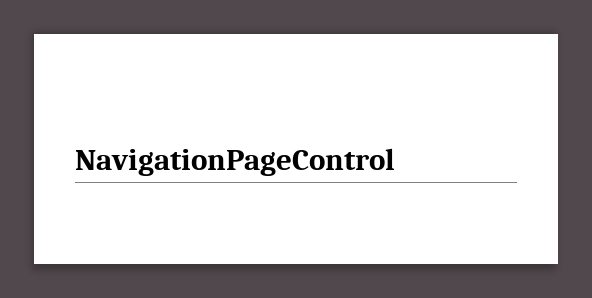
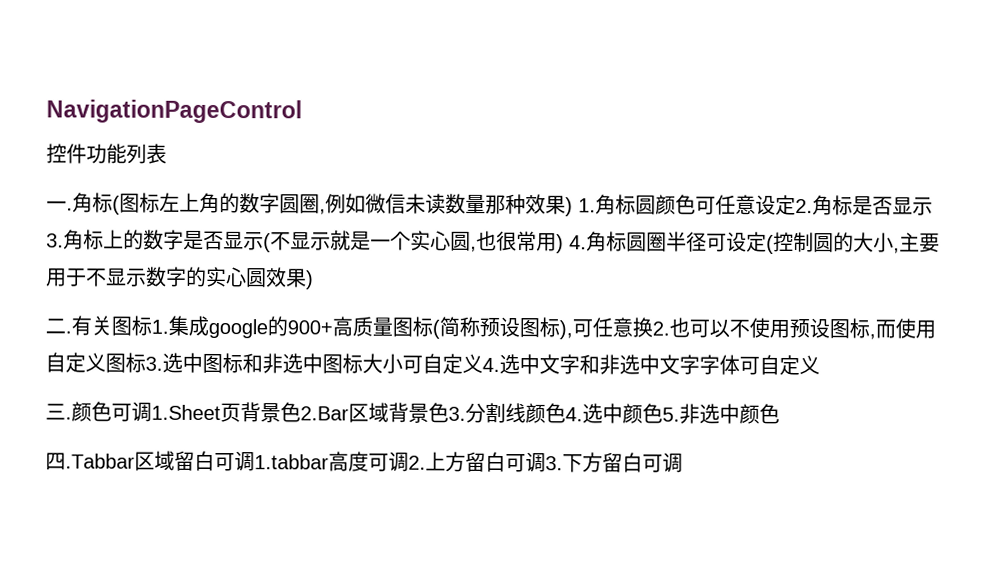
+ 控件功能列表
+ 一.角标(图标左上角的数字圆圈,例如微信未读数量那种效果) 1.角标圆颜色可任意设定2.角标是否显示3.角标上的数字是否显示(不显示就是一个实心圆,也很常用) 4.角标圆圈半径可设定(控制圆的大小,主要用于不显示数字的实心圆效果)
+ 二.有关图标1.集成google的900+高质量图标(简称预设图标),可任意换2.也可以不使用预设图标,而使用自定义图标3.选中图标和非选中图标大小可自定义4.选中文字和非选中文字字体可自定义
+ 三.颜色可调1.Sheet页背景色2.Bar区域背景色3.分割线颜色4.选中颜色5.非选中颜色
+ 四.Tabbar区域留白可调1.tabbar高度可调2.上方留白可调3.下方留白可调

